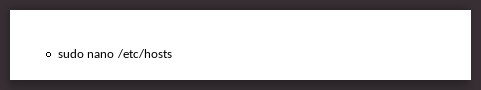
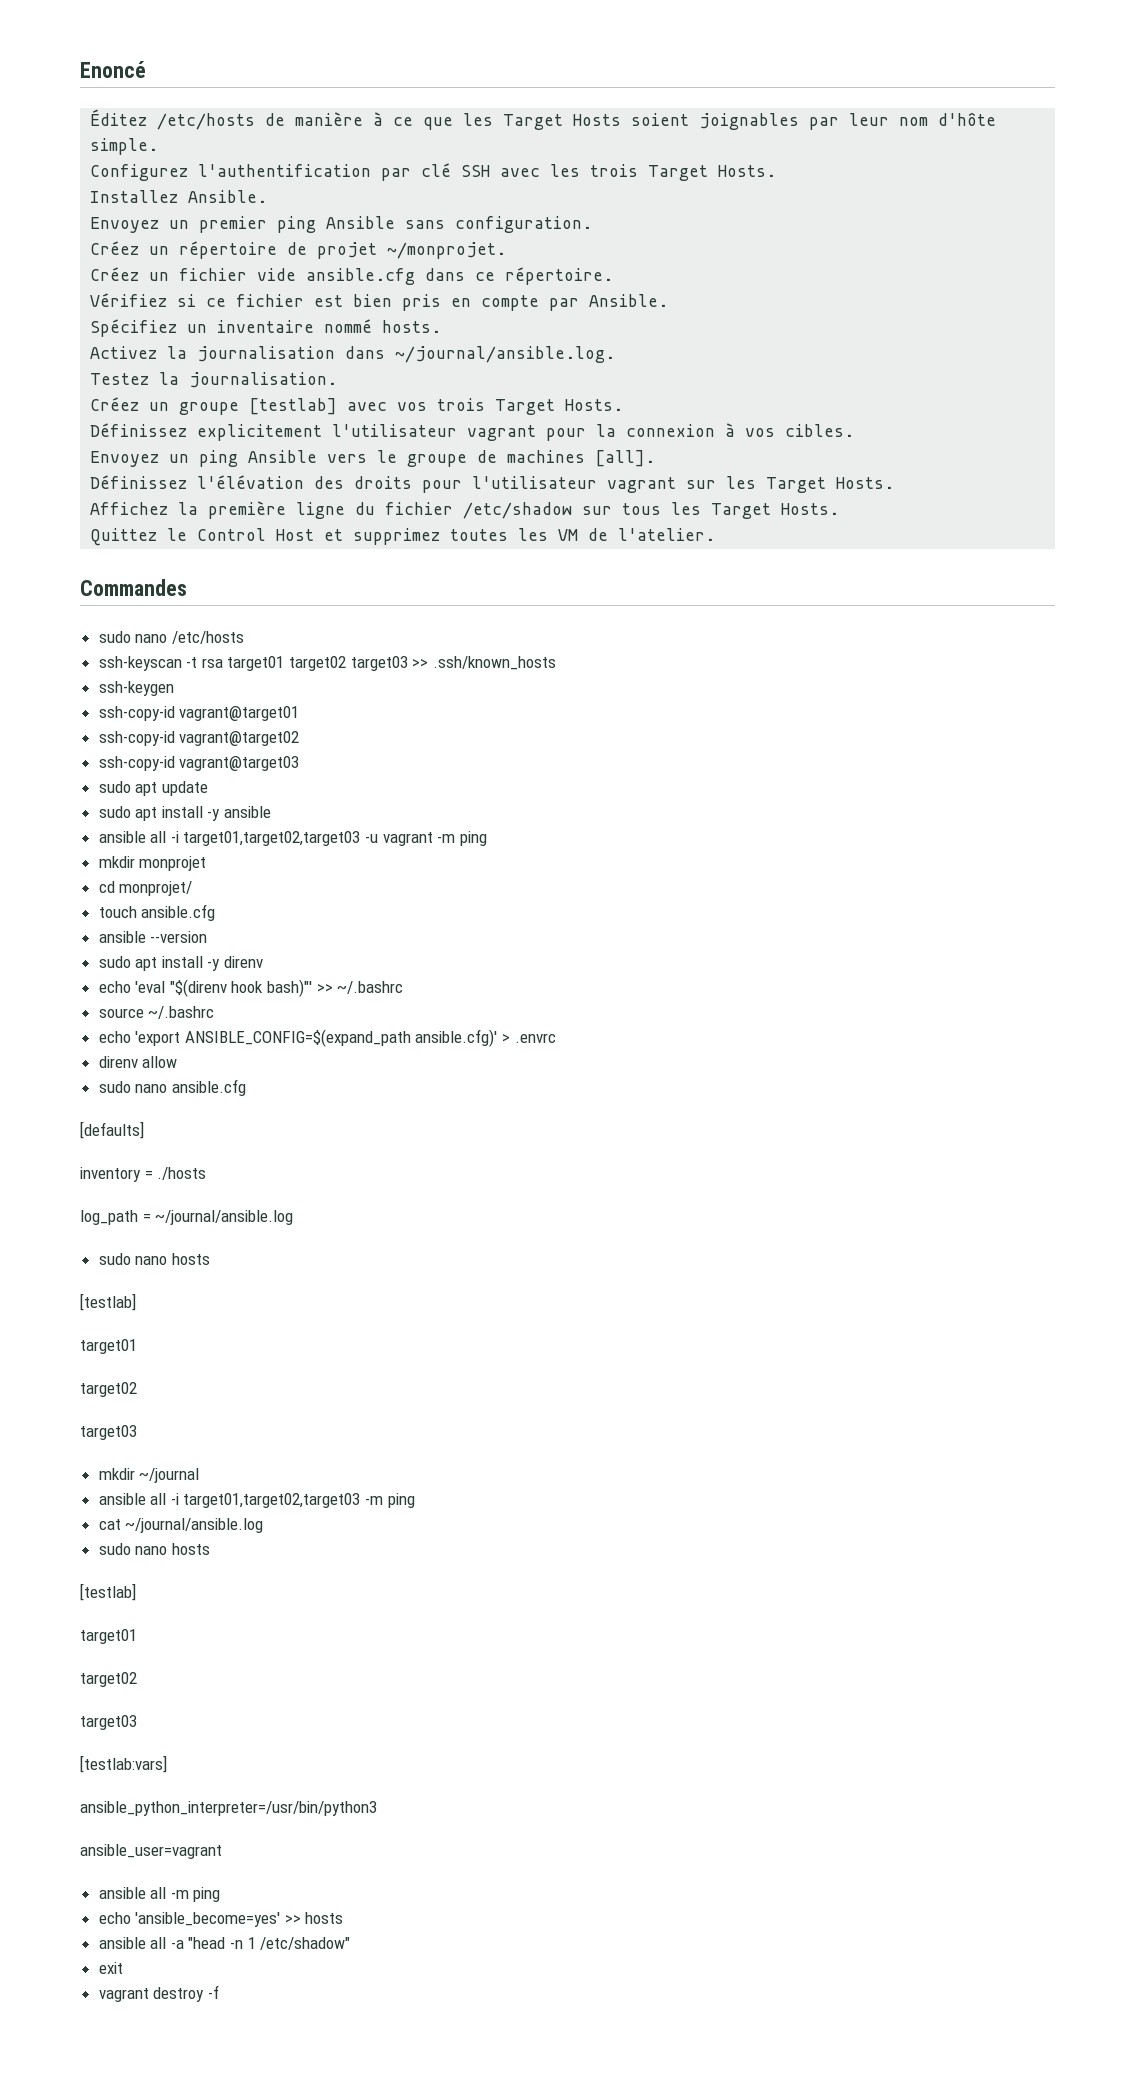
+ Enoncé
+ Éditez /etc/hosts de manière à ce que les Target Hosts soient joignables par leur nom d'hôte simple.
+ Configurez l'authentification par clé SSH avec les trois Target Hosts.
+ Installez Ansible.
+ Envoyez un premier ping Ansible sans configuration.
+ Créez un répertoire de projet ~/monprojet.
+ Créez un fichier vide ansible.cfg dans ce répertoire.
+ Vérifiez si ce fichier est bien pris en compte par Ansible.
+ Spécifiez un inventaire nommé hosts.
+ Activez la journalisation dans ~/journal/ansible.log.
+ Testez la journalisation.
+ Créez un groupe [testlab] avec vos trois Target Hosts.
+ Définissez explicitement l'utilisateur vagrant pour la connexion à vos cibles.
+ Envoyez un ping Ansible vers le groupe de machines [all].
+ Définissez l'élévation des droits pour l'utilisateur vagrant sur les Target Hosts.
+ Affichez la première ligne du fichier /etc/shadow sur tous les Target Hosts.
+ Quittez le Control Host et supprimez toutes les VM de l'atelier.
+ Commandes
  sudo nano /etc/hosts
+ ssh-keyscan -t rsa target01 target02 target03 >> .ssh/known_hosts
+ ssh-keygen
+ ssh-copy-id vagrant@target01
+ ssh-copy-id vagrant@target02
+ ssh-copy-id vagrant@target03
+ sudo apt update
+ sudo apt install -y ansible
+ ansible all -i target01,target02,target03 -u vagrant -m ping
+ mkdir monprojet
+ cd monprojet/
+ touch ansible.cfg
+ ansible --version
+ sudo apt install -y direnv
+ echo 'eval "$(direnv hook bash)"' >> ~/.bashrc
+ source ~/.bashrc
+ echo 'export ANSIBLE_CONFIG=$(expand_path ansible.cfg)' > .envrc
+ direnv allow
+ sudo nano ansible.cfg
+ [defaults]
+ inventory = ./hosts
+ log_path = ~/journal/ansible.log
+ sudo nano hosts
+ [testlab]
+ target01
+ target02
+ target03
+ mkdir ~/journal
+ ansible all -i target01,target02,target03 -m ping
+ cat ~/journal/ansible.log
+ sudo nano hosts
+ [testlab]
+ target01
+ target02
+ target03
+ [testlab:vars]
+ ansible_python_interpreter=/usr/bin/python3
+ ansible_user=vagrant
+ ansible all -m ping
+ echo 'ansible_become=yes' >> hosts
+ ansible all -a "head -n 1 /etc/shadow"
+ exit
+ vagrant destroy -f

